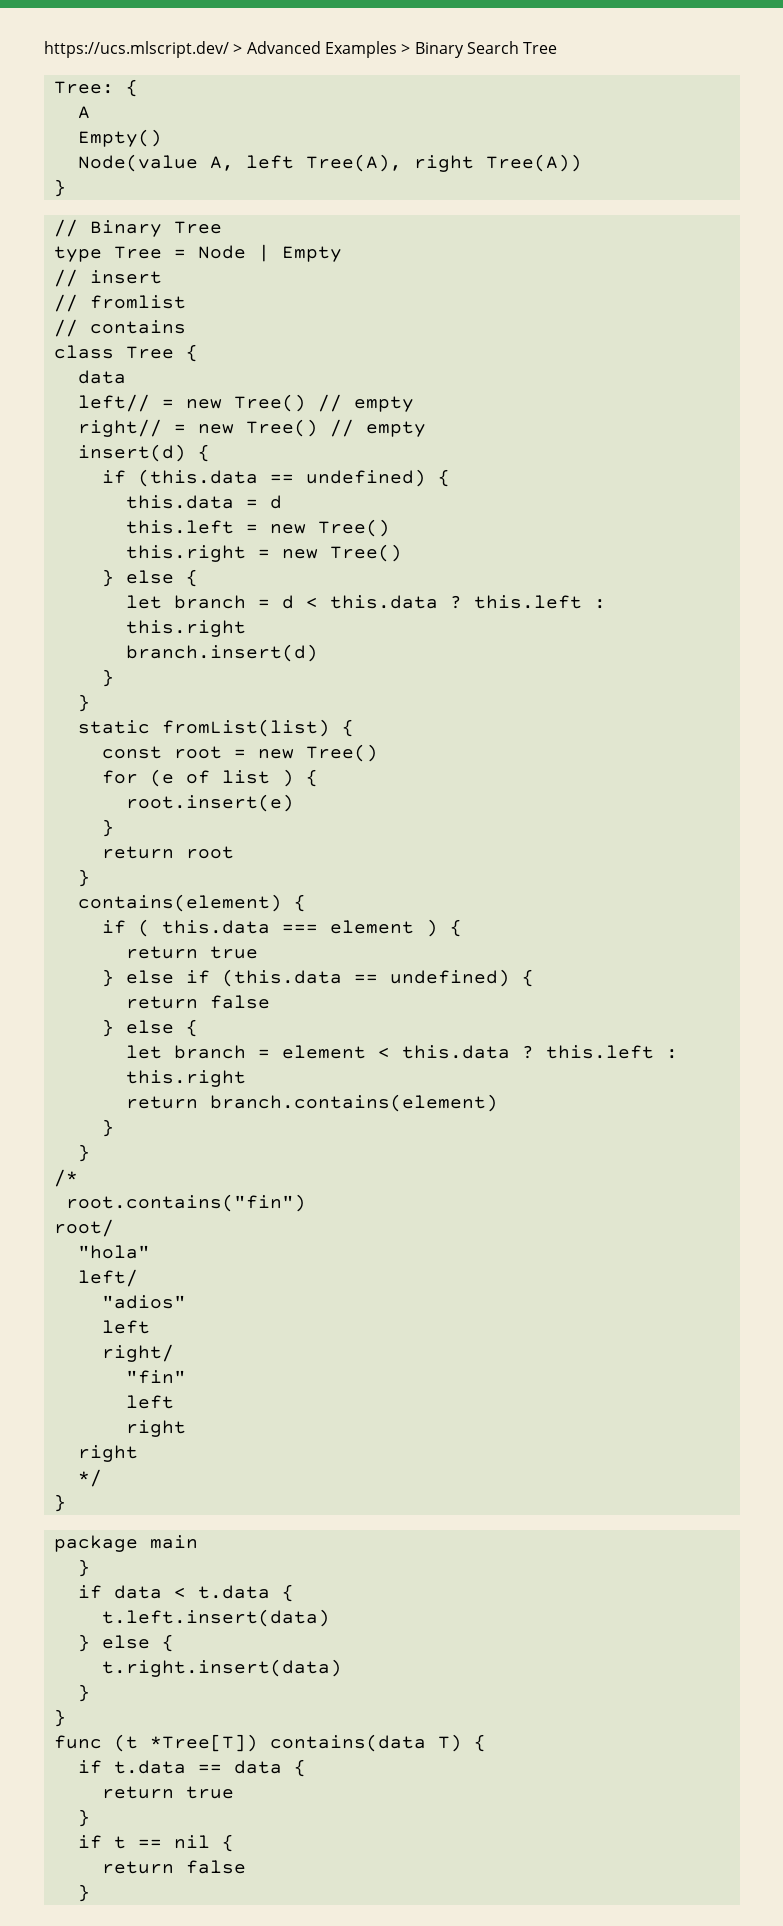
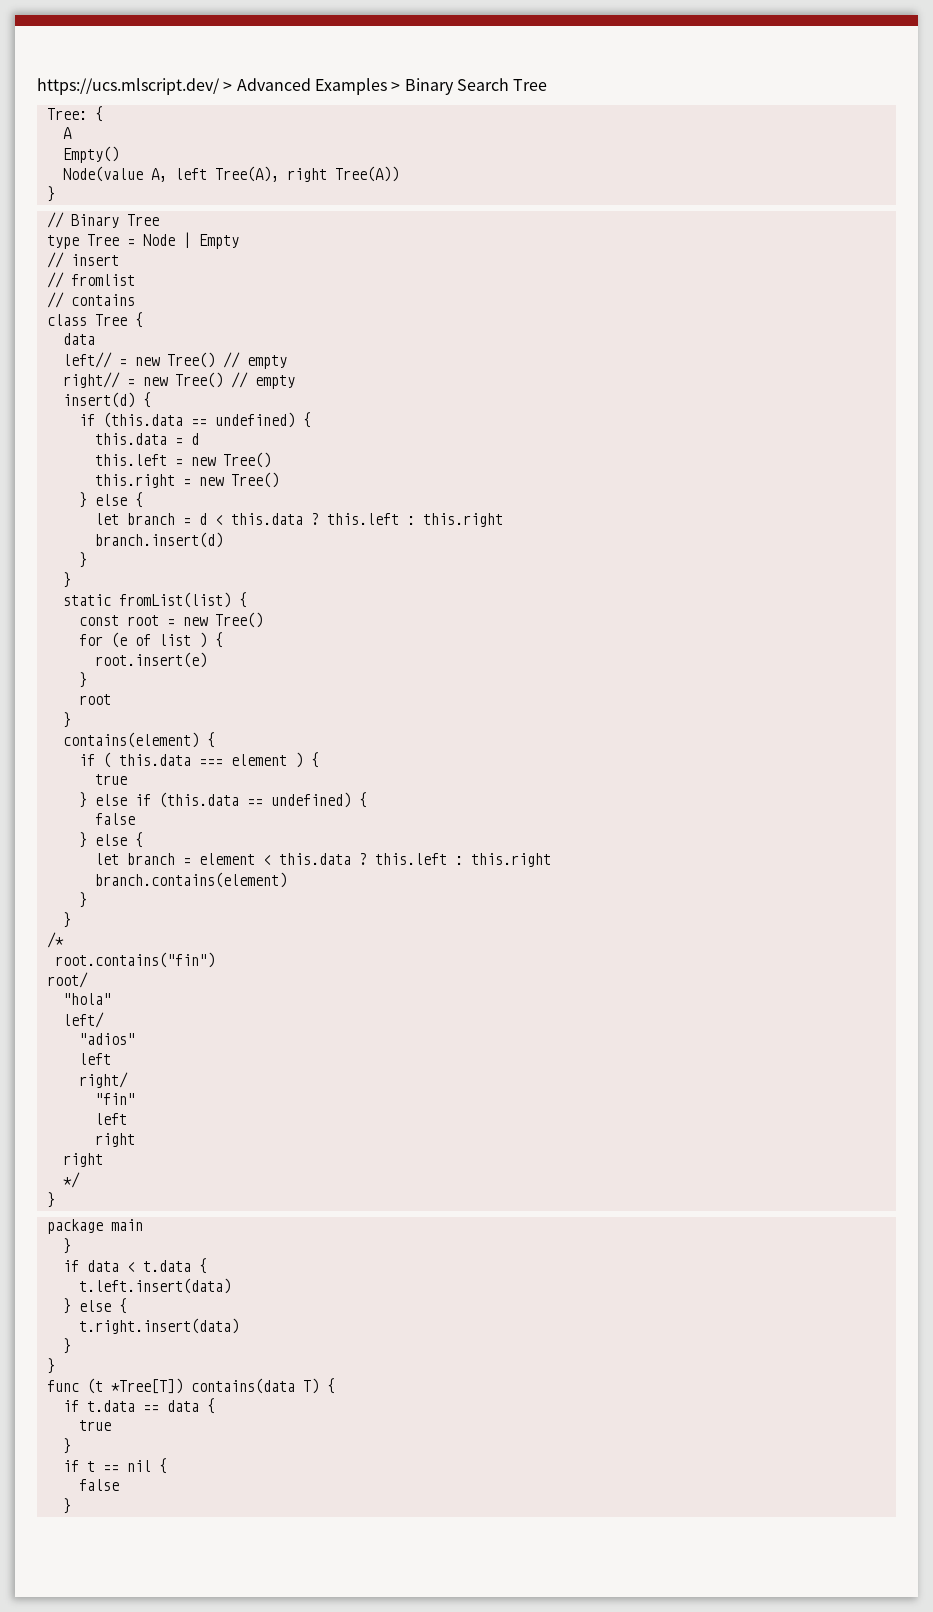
  root.insert(e)
  }
- return root
+ root
  if ( this.data === element ) {
- return true
+ true
  } else if (this.data == undefined) {
- return false
+ false
- return branch.contains(element)
+ branch.contains(element)
  if t.data == data {
- return true
+ true
  if t == nil {
- return false
+ false

